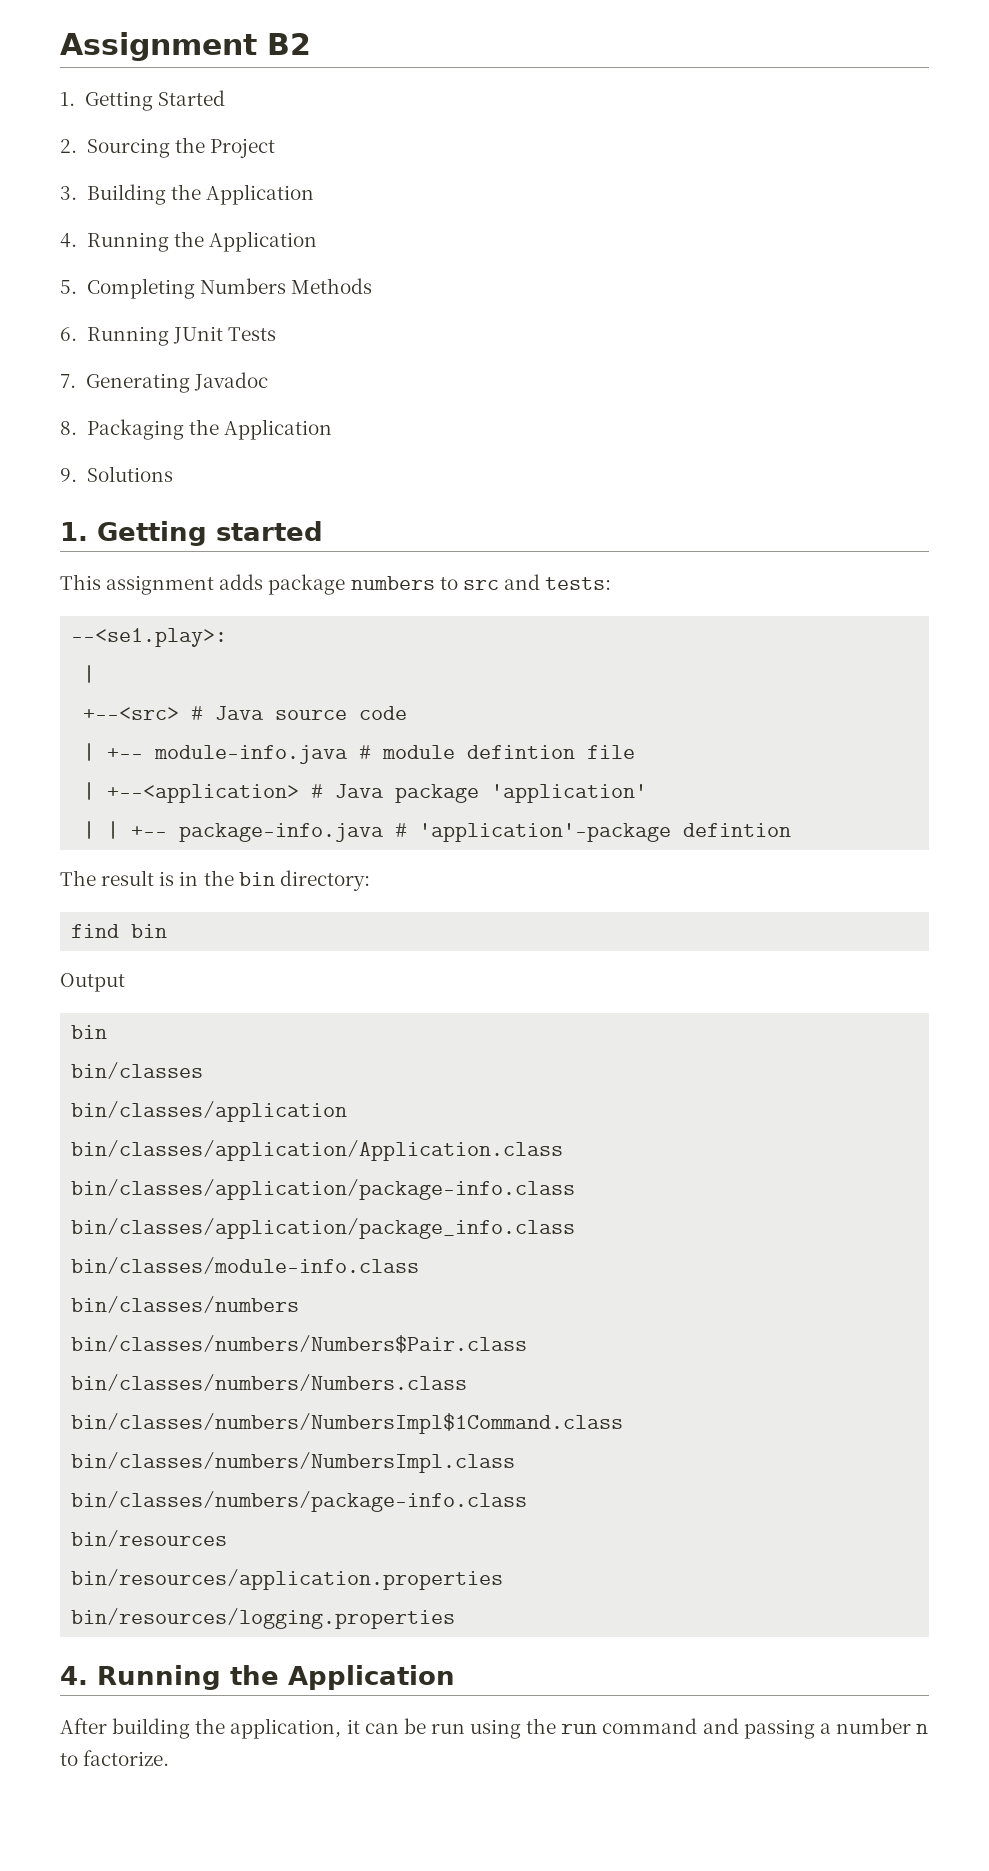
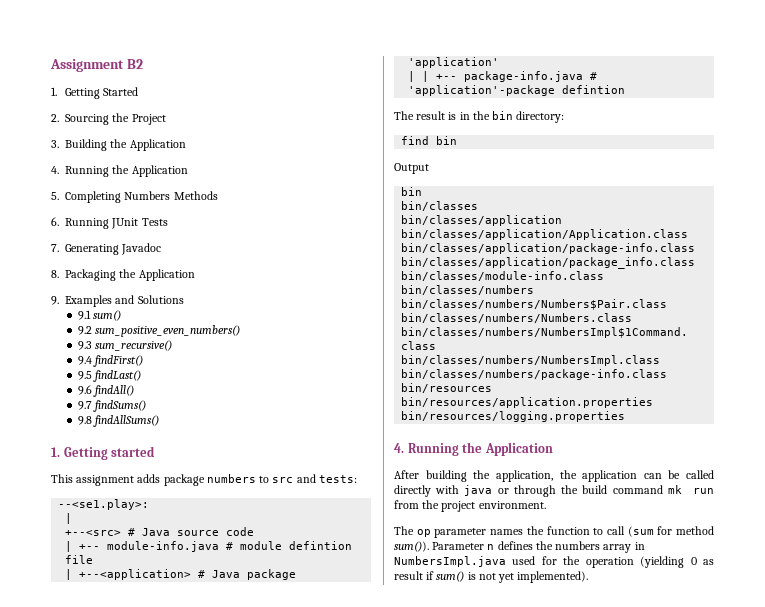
- 9. Solutions
+ 9. Examples and Solutions
+ 9.1 sum()
+ 9.2 sum_positive_even_numbers()
+ 9.3 sum_recursive()
+ 9.4 findFirst()
+ 9.5 findLast()
+ 9.6 findAll()
+ 9.7 findSums()
+ 9.8 findAllSums()
- After building the application, it can be run using the run command and passing a number n to factorize.
+ After building the application, the application can be called directly with java or through the build command mk run from the project environment.
+ The op parameter names the function to call (sum for method sum()). Parameter n defines the numbers array in NumbersImpl.java used for the operation (yielding 0 as result if sum() is not yet implemented).

